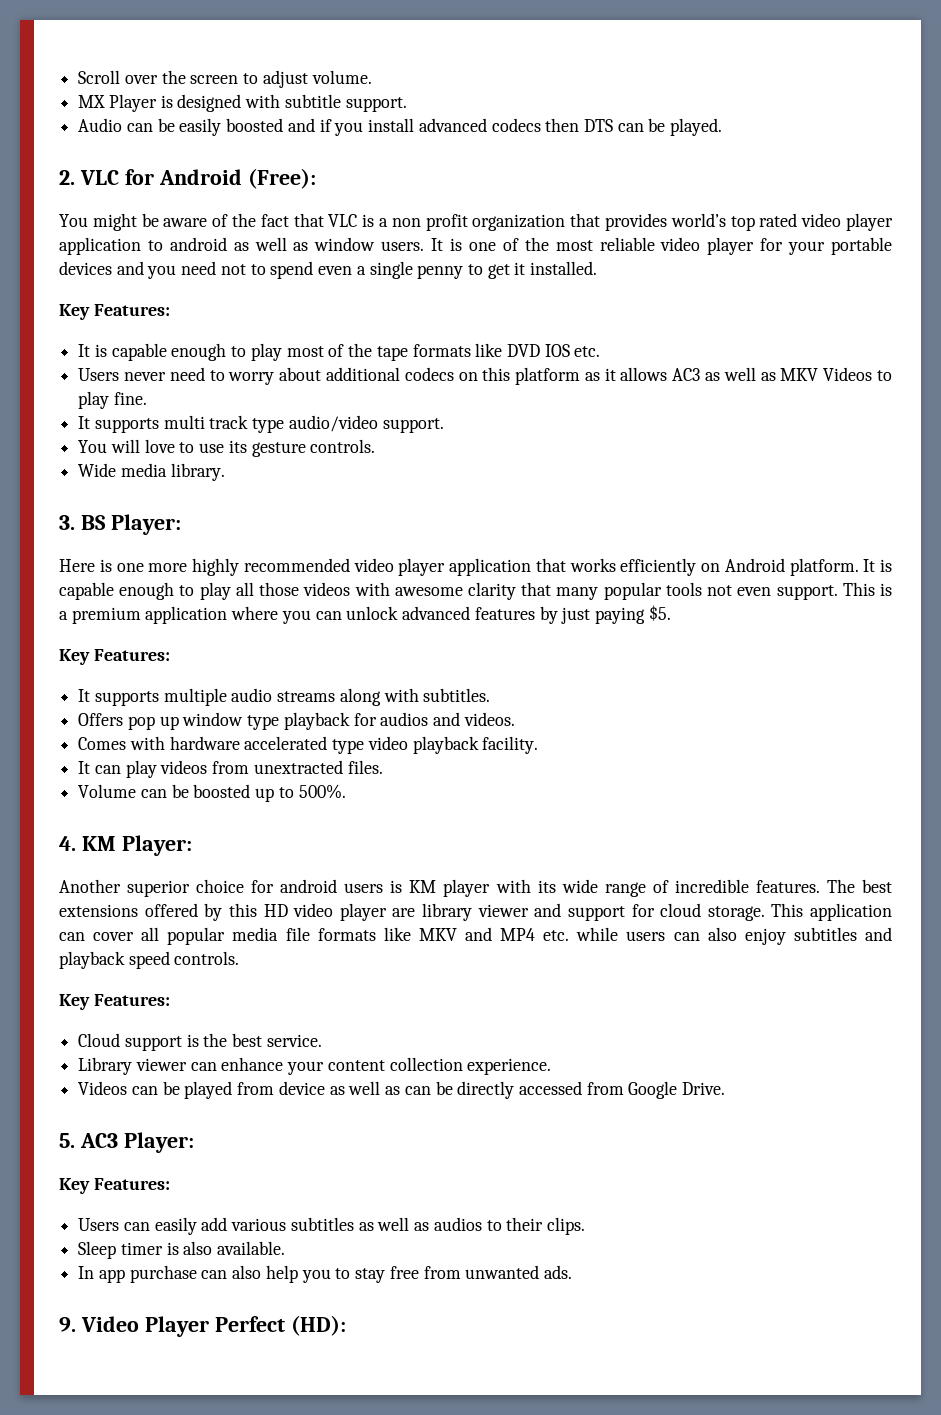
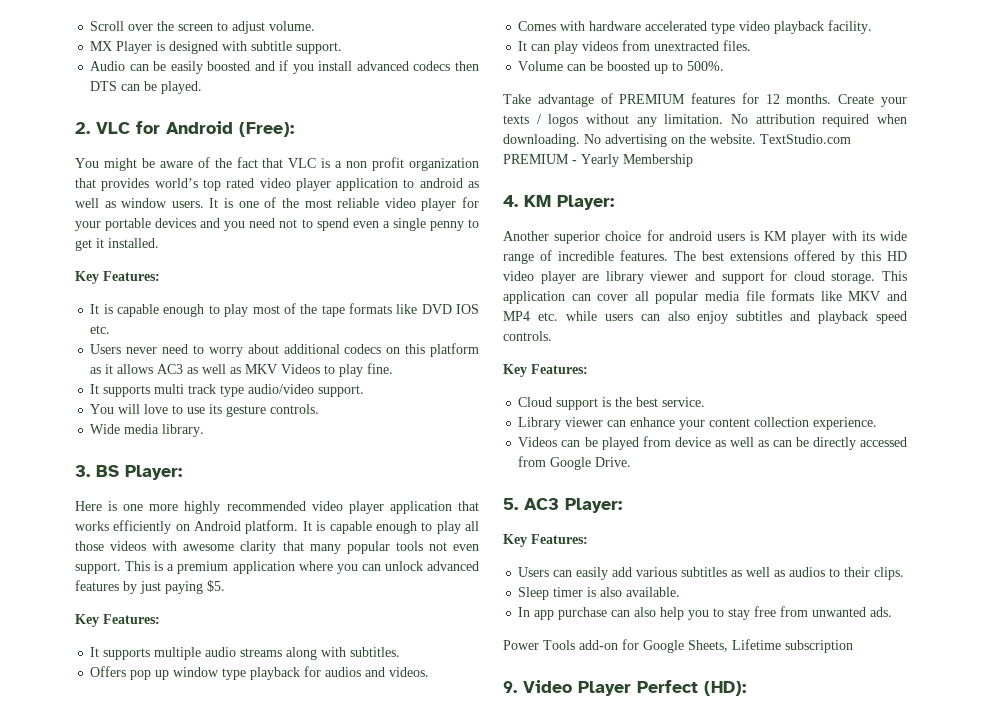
+ Take advantage of PREMIUM features for 12 months. Create your texts / logos without any limitation. No attribution required when downloading. No advertising on the website. TextStudio.com PREMIUM - Yearly Membership
+ Power Tools add-on for Google Sheets, Lifetime subscription

